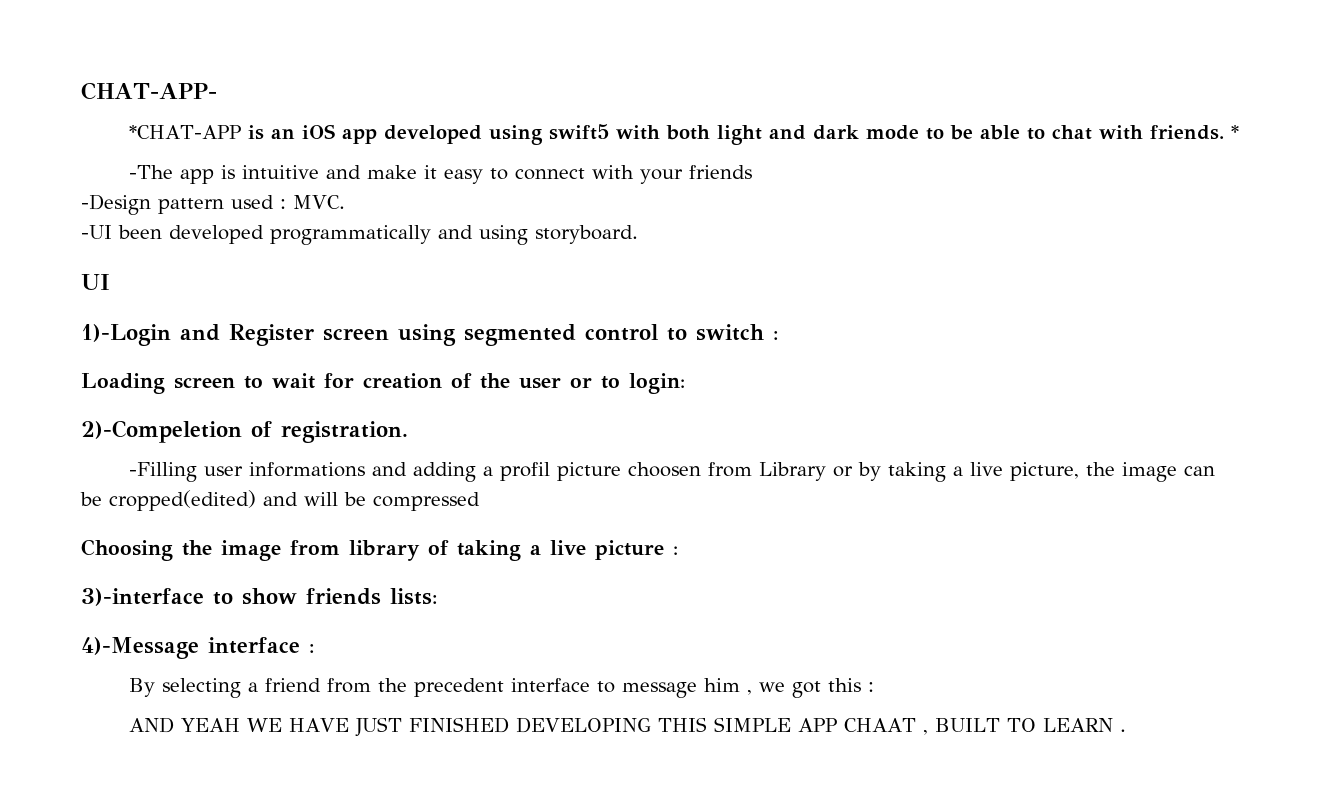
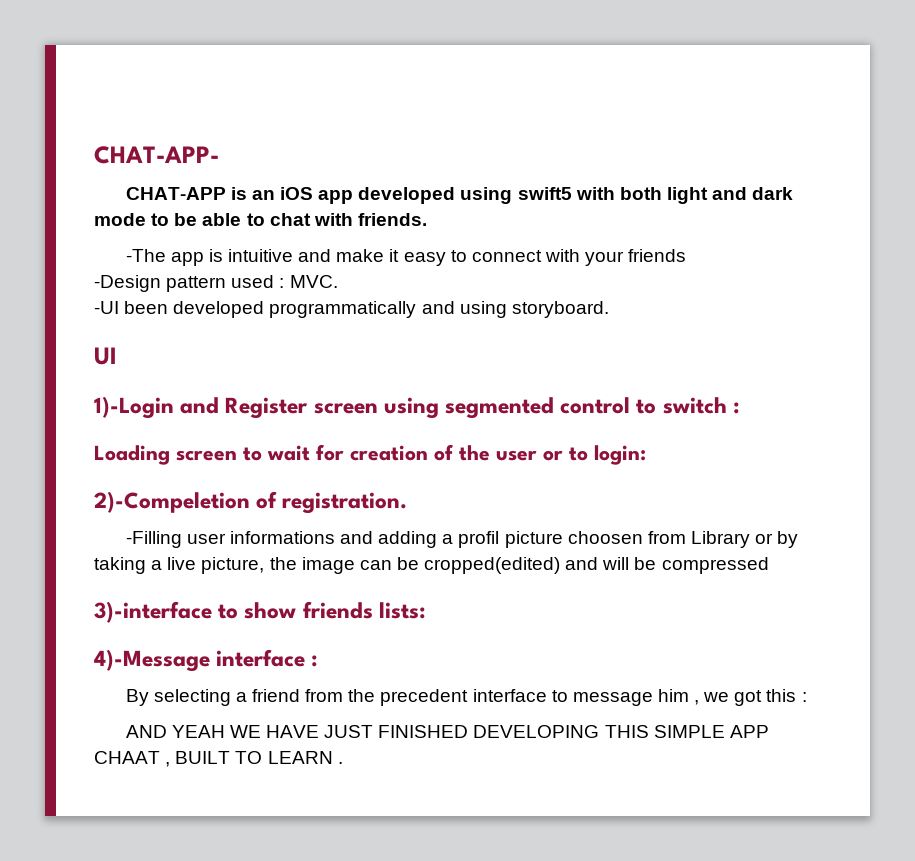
- *CHAT-APP is an iOS app developed using swift5 with both light and dark mode to be able to chat with friends. *
+ CHAT-APP is an iOS app developed using swift5 with both light and dark mode to be able to chat with friends.
- Choosing the image from library of taking a live picture :

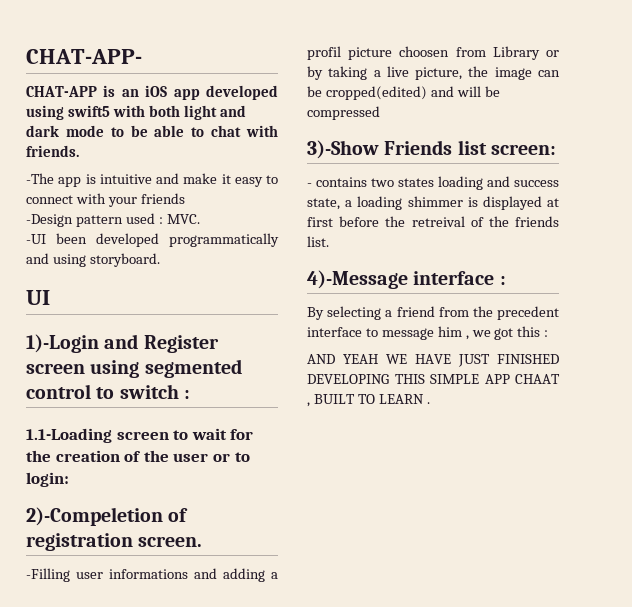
- Loading screen to wait for creation of the user or to login:
+ 1.1-Loading screen to wait for the creation of the user or to login:
- 2)-Compeletion of registration.
+ 2)-Compeletion of registration screen.
- 3)-interface to show friends lists:
+ 3)-Show Friends list screen:
+ - contains two states loading and success state, a loading shimmer is displayed at first before the retreival of the friends list.

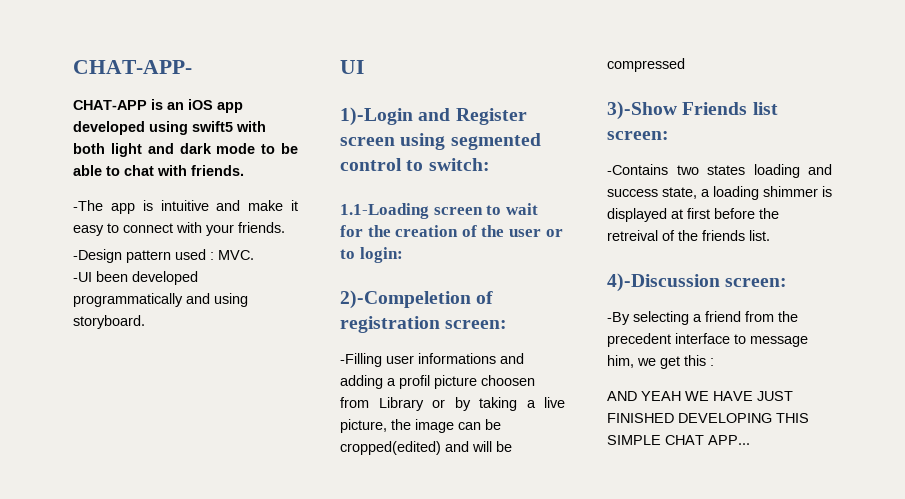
- -The app is intuitive and make it easy to connect with your friends
+ -The app is intuitive and make it easy to connect with your friends.
- 1)-Login and Register screen using segmented control to switch :
+ 1)-Login and Register screen using segmented control to switch:
- 2)-Compeletion of registration screen.
+ 2)-Compeletion of registration screen:
- - contains two states loading and success state, a loading shimmer is displayed at first before the retreival of the friends list.
+ -Contains two states loading and success state, a loading shimmer is displayed at first before the retreival of the friends list.
- 4)-Message interface :
- By selecting a friend from the precedent interface to message him , we got this :
+ 4)-Discussion screen:
+ -By selecting a friend from the precedent interface to message him, we get this :
- AND YEAH WE HAVE JUST FINISHED DEVELOPING THIS SIMPLE APP CHAAT , BUILT TO LEARN .
+ AND YEAH WE HAVE JUST FINISHED DEVELOPING THIS SIMPLE CHAT APP...

